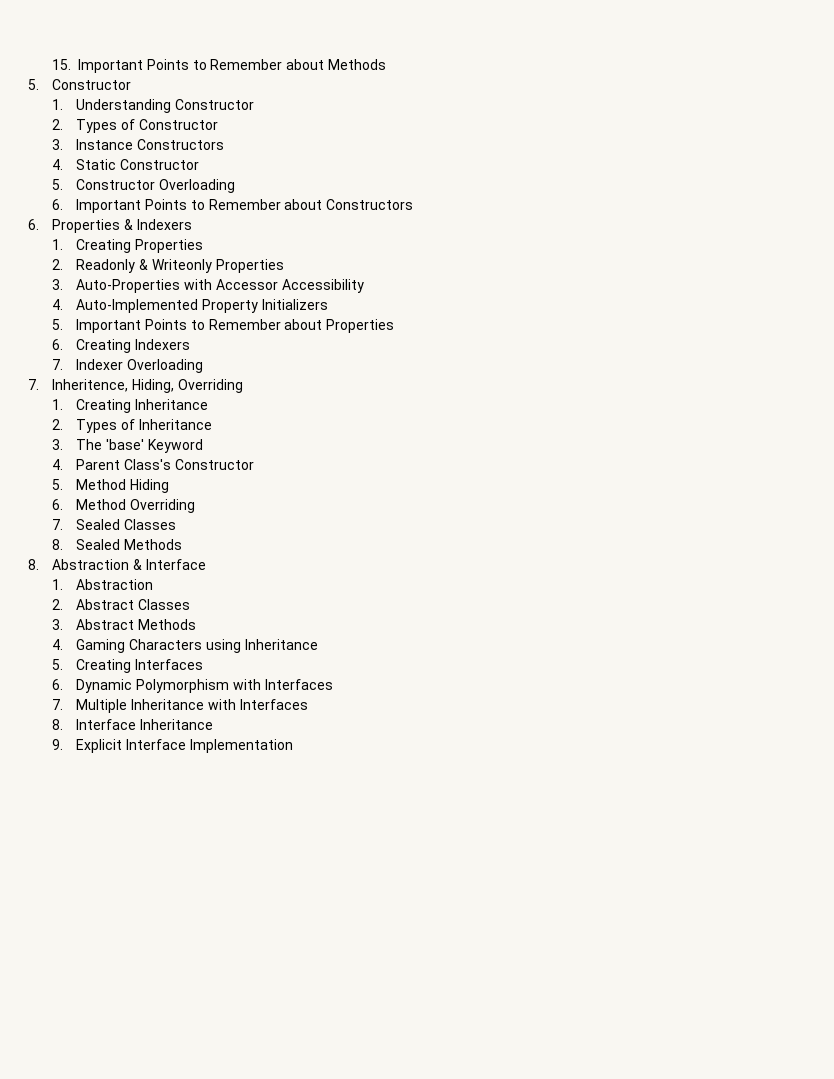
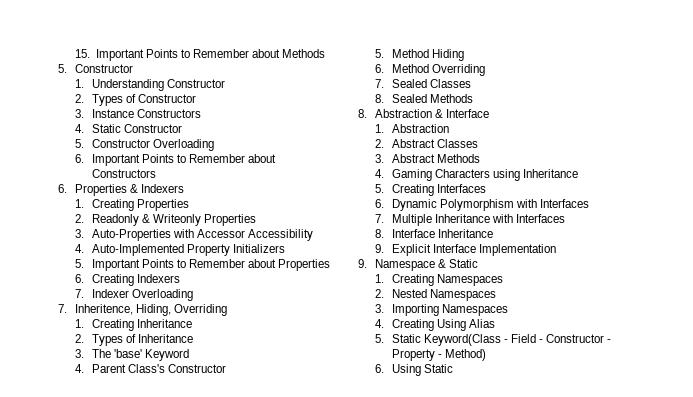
+ 9. Namespace & Static
+ 1. Creating Namespaces
+ 2. Nested Namespaces
+ 3. Importing Namespaces
+ 4. Creating Using Alias
+ 5. Static Keyword(Class - Field - Constructor - Property - Method)
+ 6. Using Static

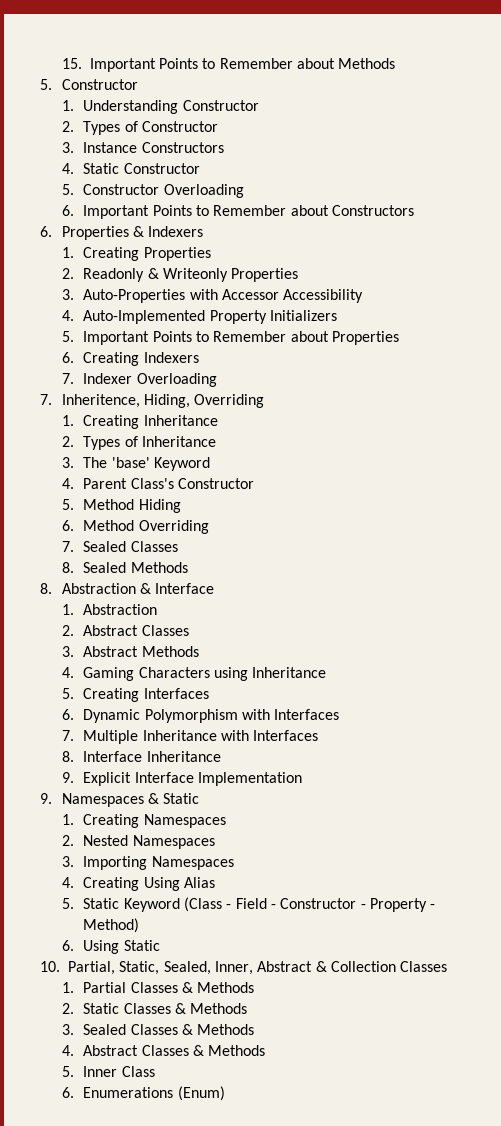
- 9. Namespace & Static
+ 9. Namespaces & Static
- 5. Static Keyword(Class - Field - Constructor - Property - Method)
+ 5. Static Keyword (Class - Field - Constructor - Property - Method)
+ 10. Partial, Static, Sealed, Inner, Abstract & Collection Classes
+ 1. Partial Classes & Methods
+ 2. Static Classes & Methods
+ 3. Sealed Classes & Methods
+ 4. Abstract Classes & Methods
+ 5. Inner Class
+ 6. Enumerations (Enum)

